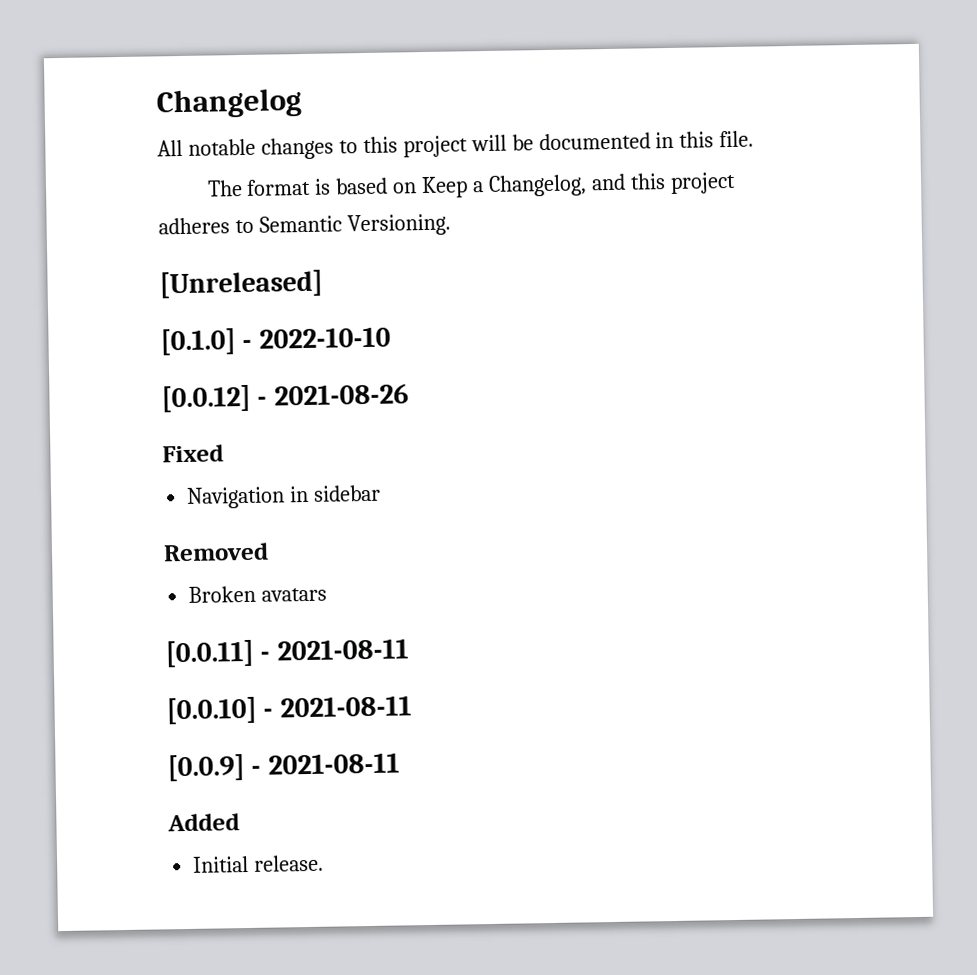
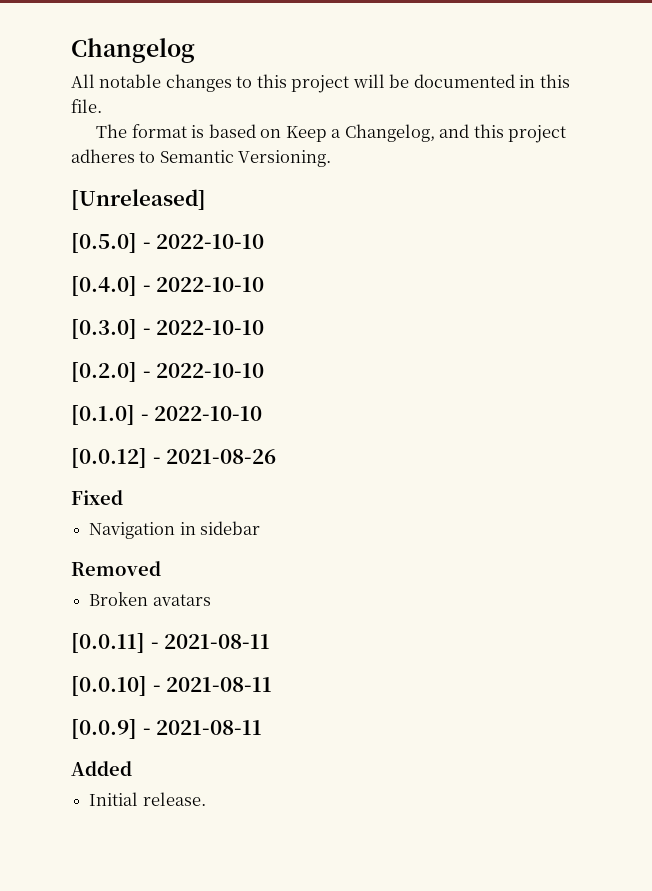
+ [0.5.0] - 2022-10-10
+ [0.4.0] - 2022-10-10
+ [0.3.0] - 2022-10-10
+ [0.2.0] - 2022-10-10

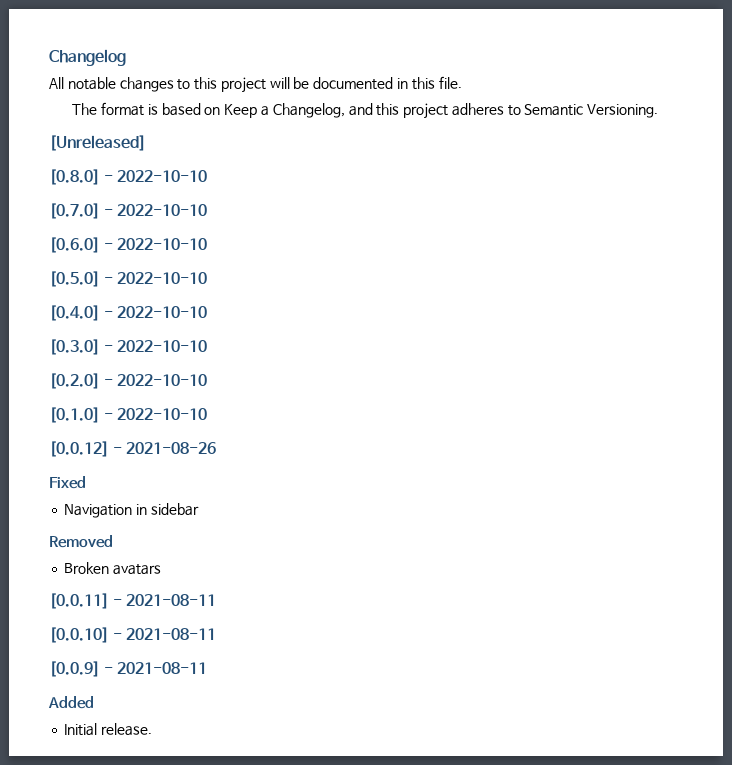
+ [0.8.0] - 2022-10-10
+ [0.7.0] - 2022-10-10
+ [0.6.0] - 2022-10-10

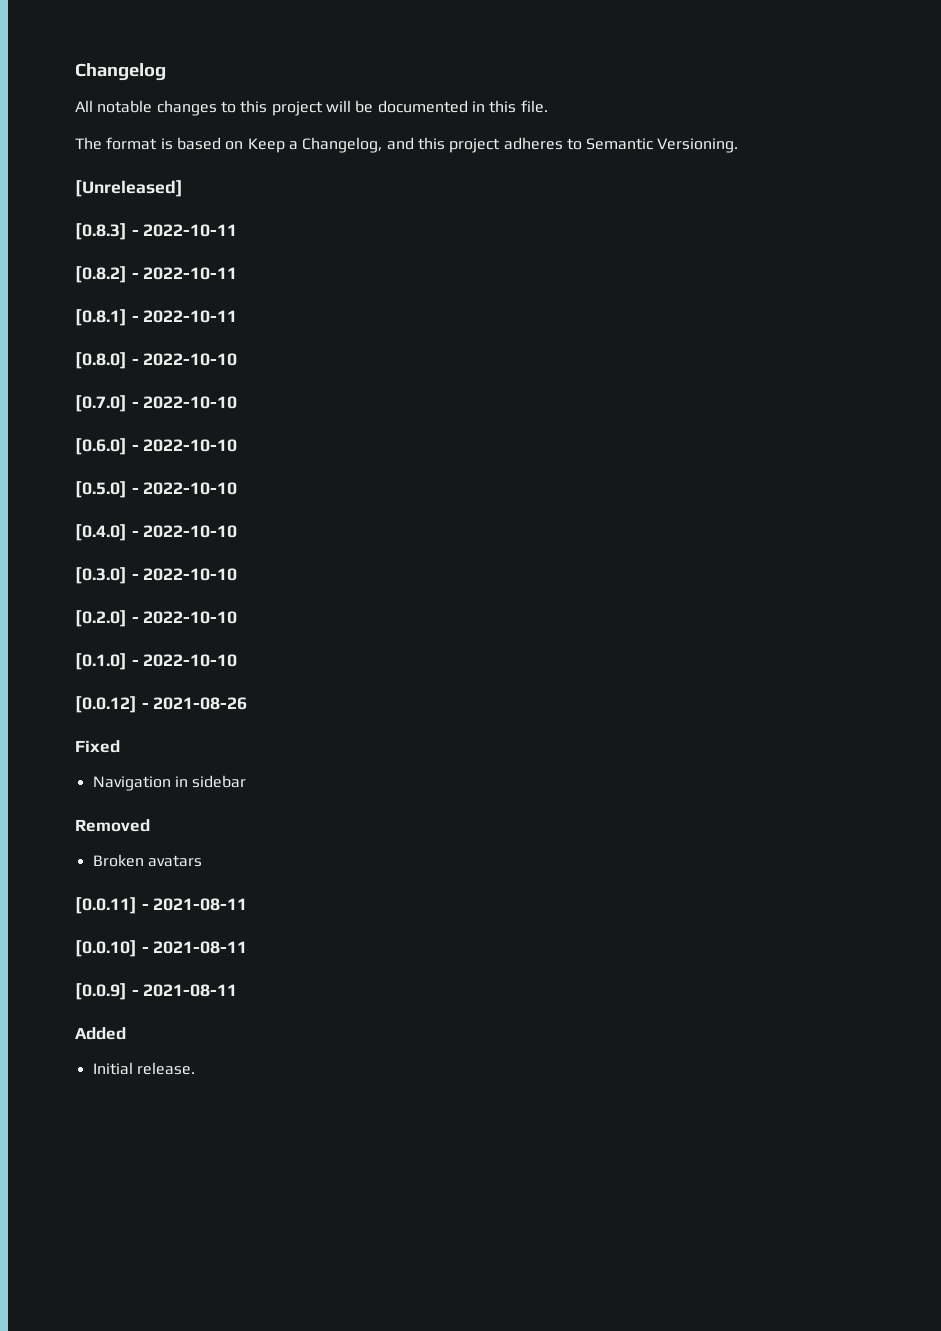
+ [0.8.3] - 2022-10-11
+ [0.8.2] - 2022-10-11
+ [0.8.1] - 2022-10-11

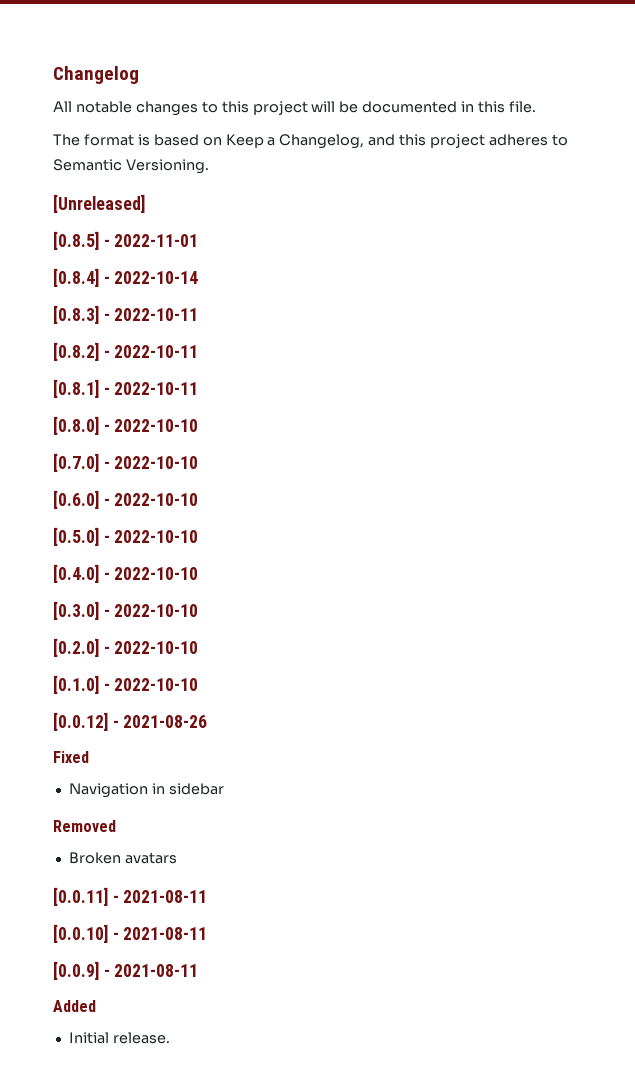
+ [0.8.5] - 2022-11-01
+ [0.8.4] - 2022-10-14

